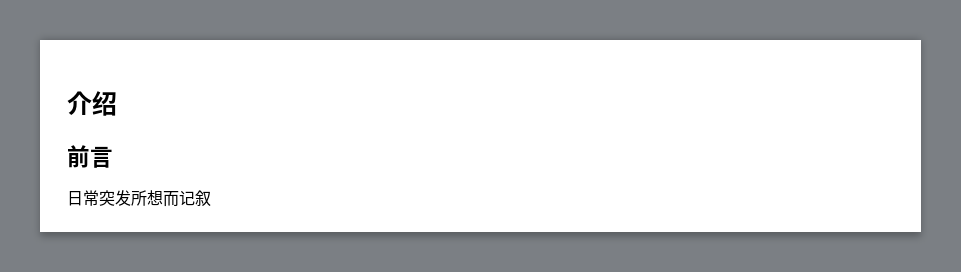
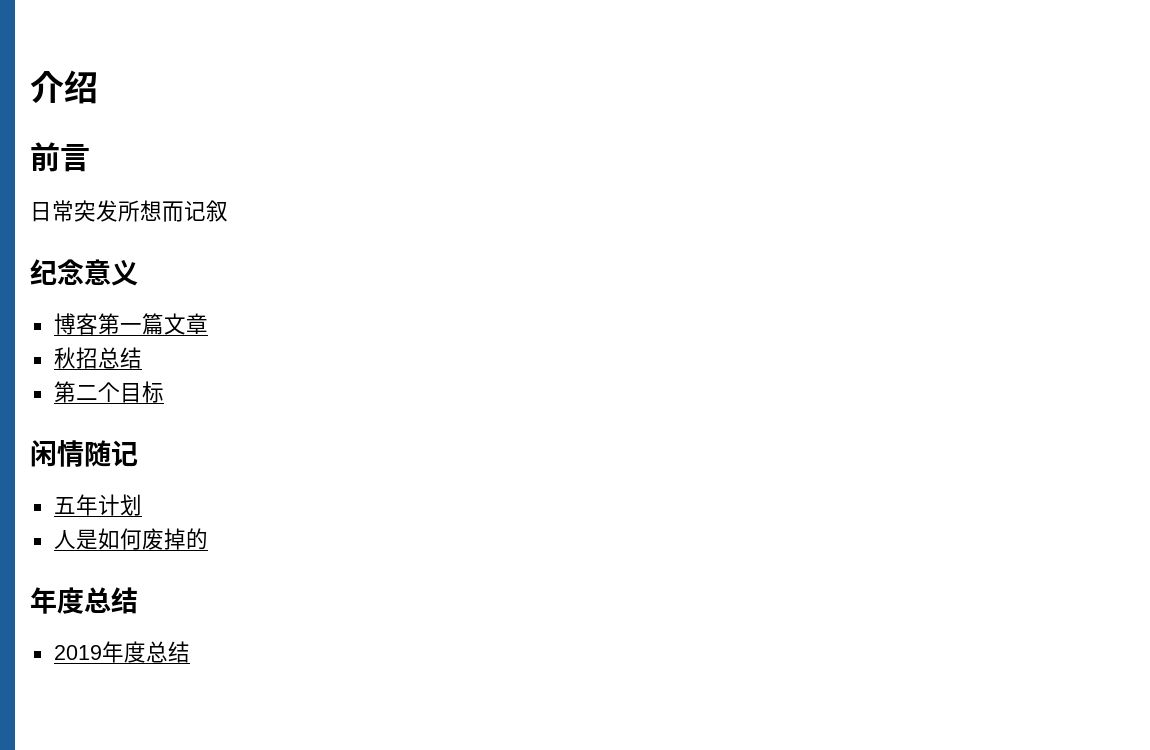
+ 纪念意义
+ 博客第一篇文章
+ 秋招总结
+ 第二个目标
+ 闲情随记
+ 五年计划
+ 人是如何废掉的
+ 年度总结
+ 2019年度总结

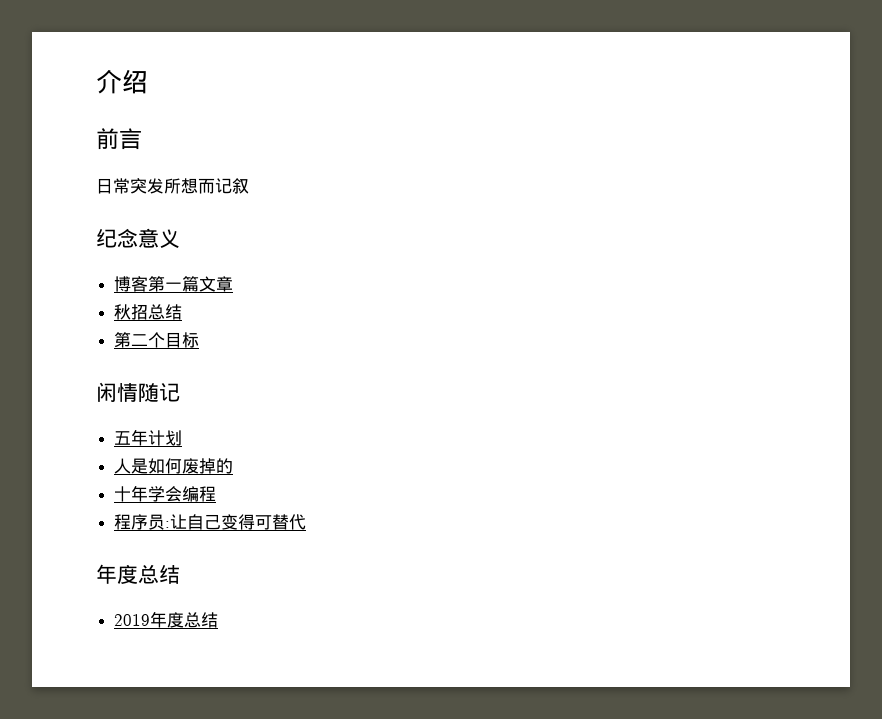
+ 十年学会编程
+ 程序员:让自己变得可替代

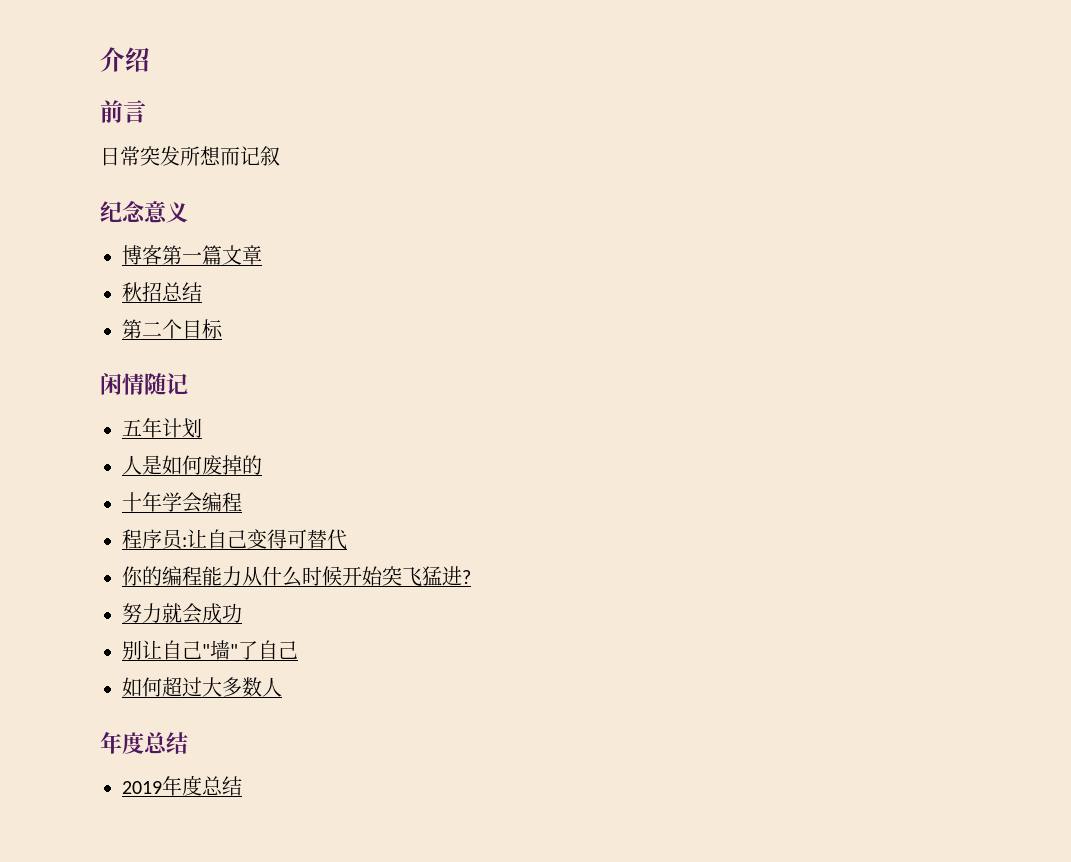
+ 你的编程能力从什么时候开始突飞猛进?
+ 努力就会成功
+ 别让自己"墙"了自己
+ 如何超过大多数人

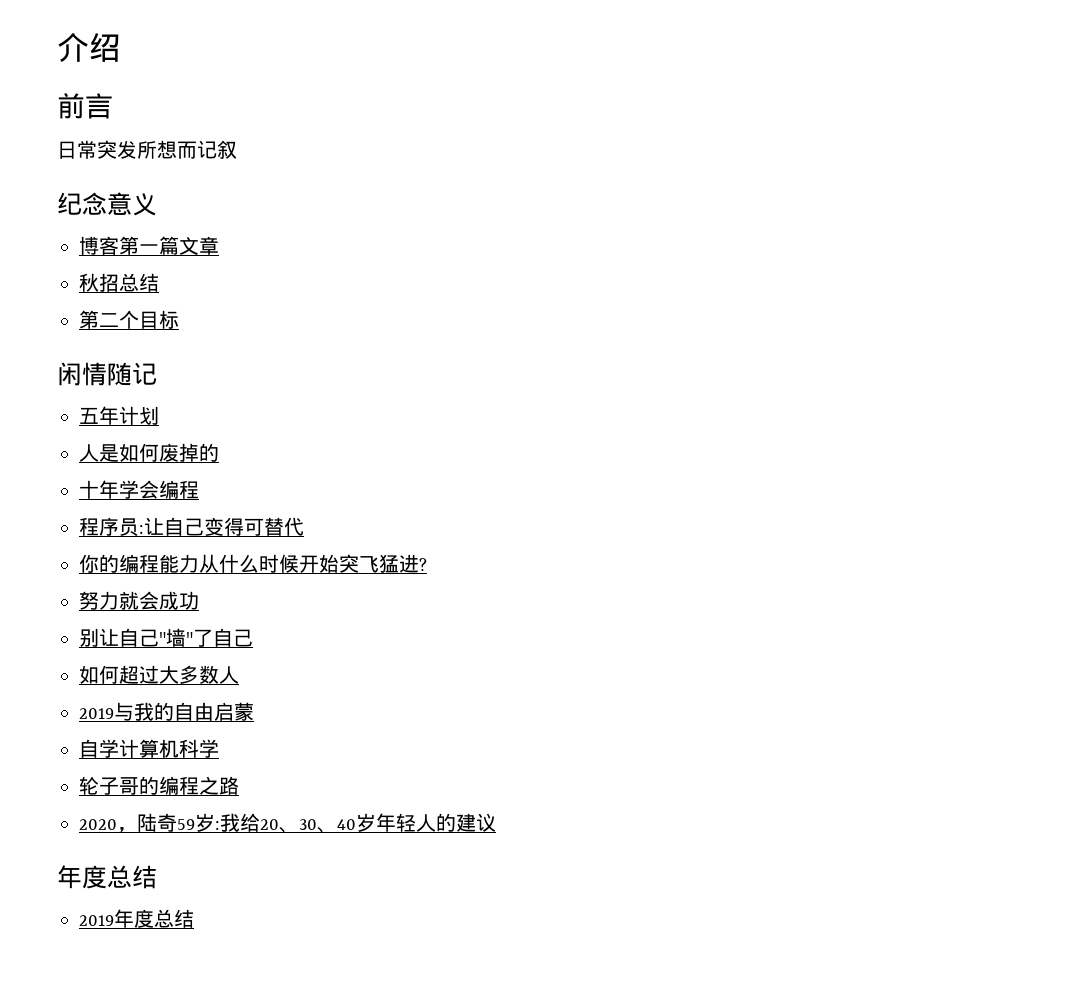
+ 2019与我的自由启蒙
+ 自学计算机科学
+ 轮子哥的编程之路
+ 2020，陆奇59岁:我给20、30、40岁年轻人的建议

